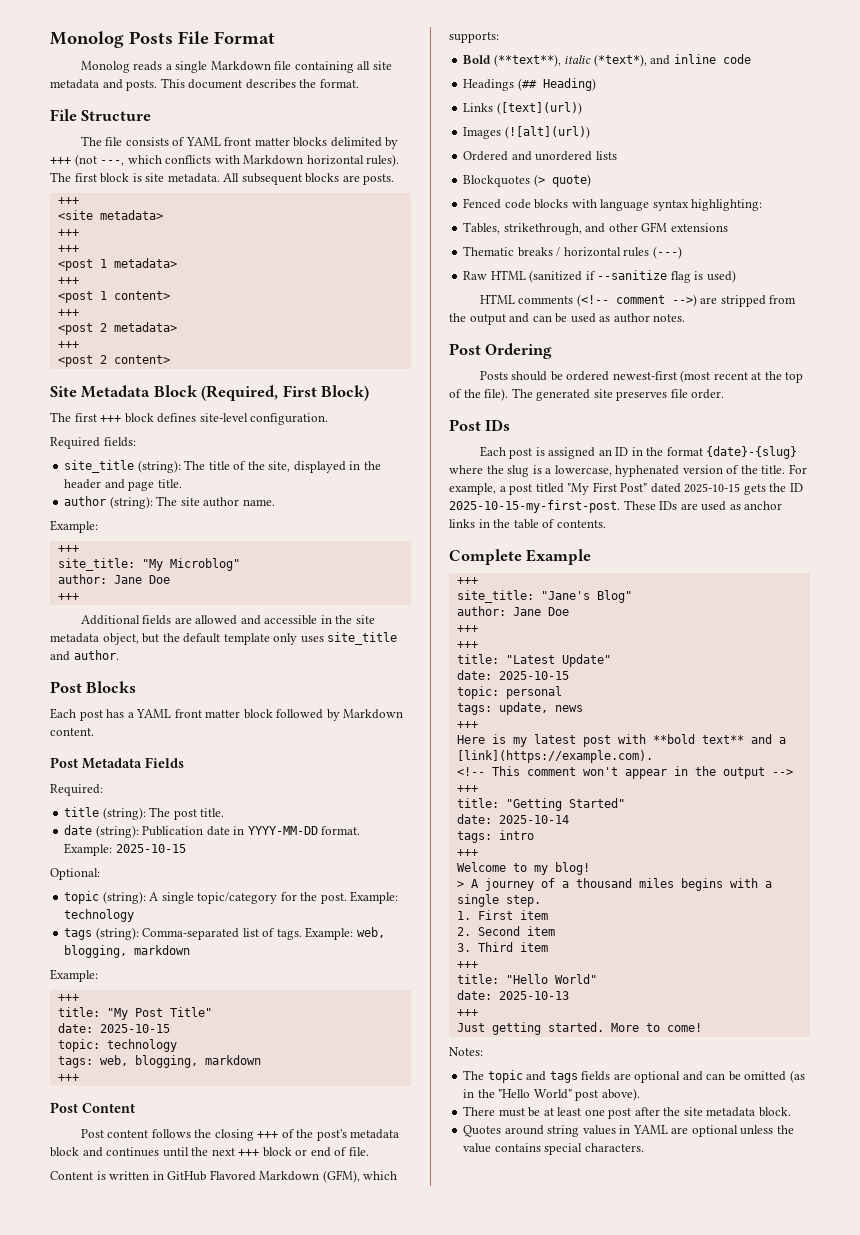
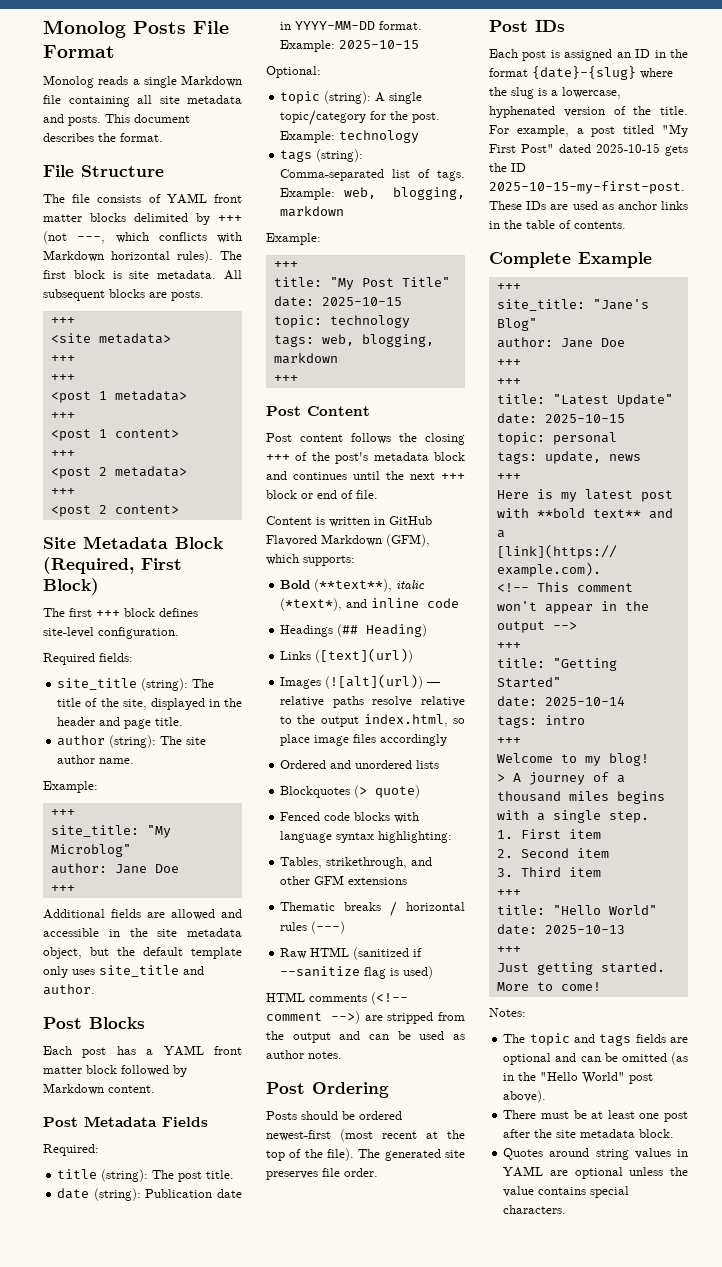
- Images (![alt](url))
+ Images (![alt](url)) — relative paths resolve relative to the output index.html, so place image files accordingly

